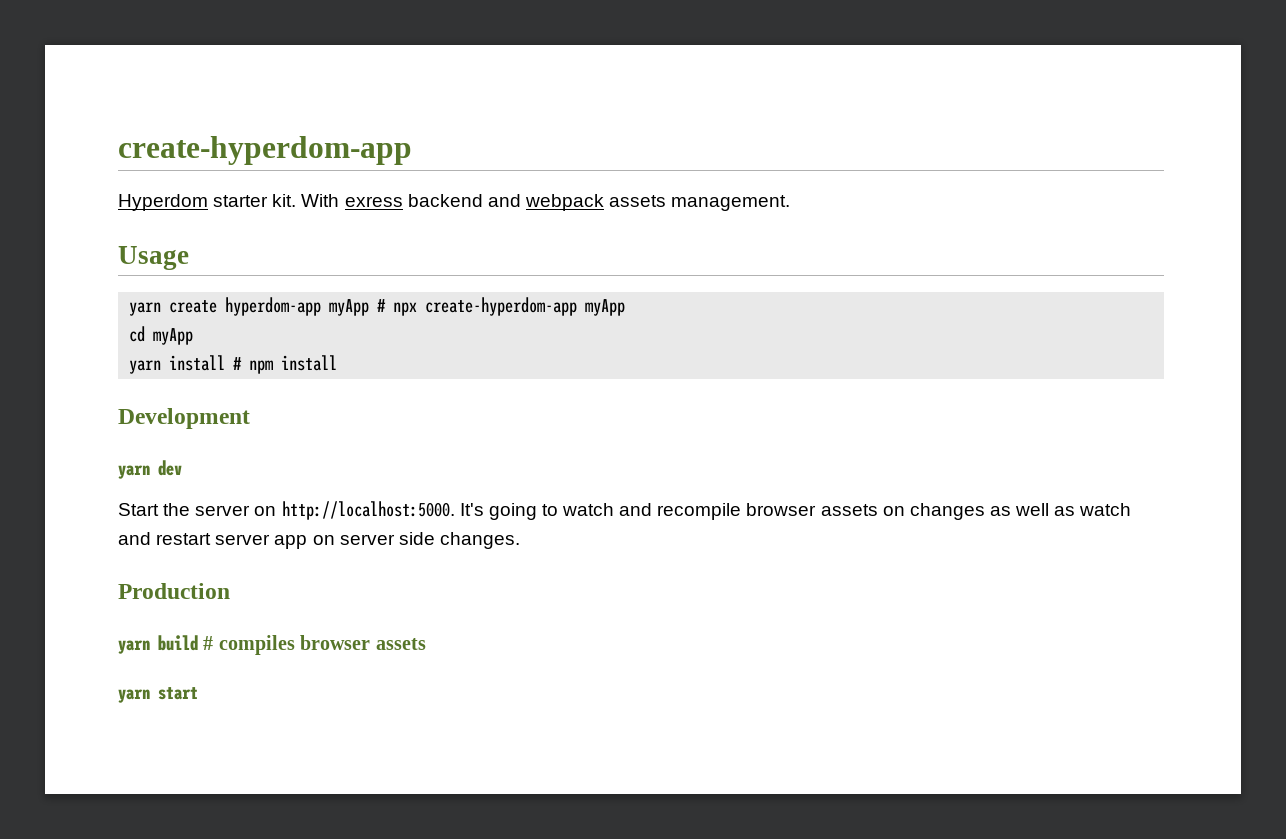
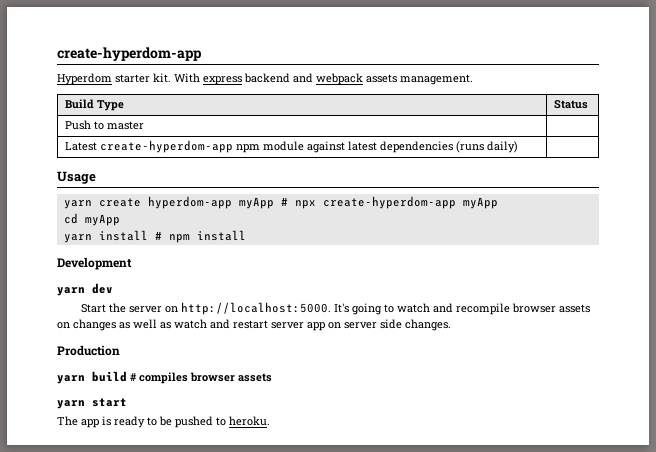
- With exress backend and webpack assets management.
+ With express backend and webpack assets management.
+ Build Type | Status
+ Push to master |
+ Latest create-hyperdom-app npm module against latest dependencies (runs daily) |
+ The app is ready to be pushed to heroku.

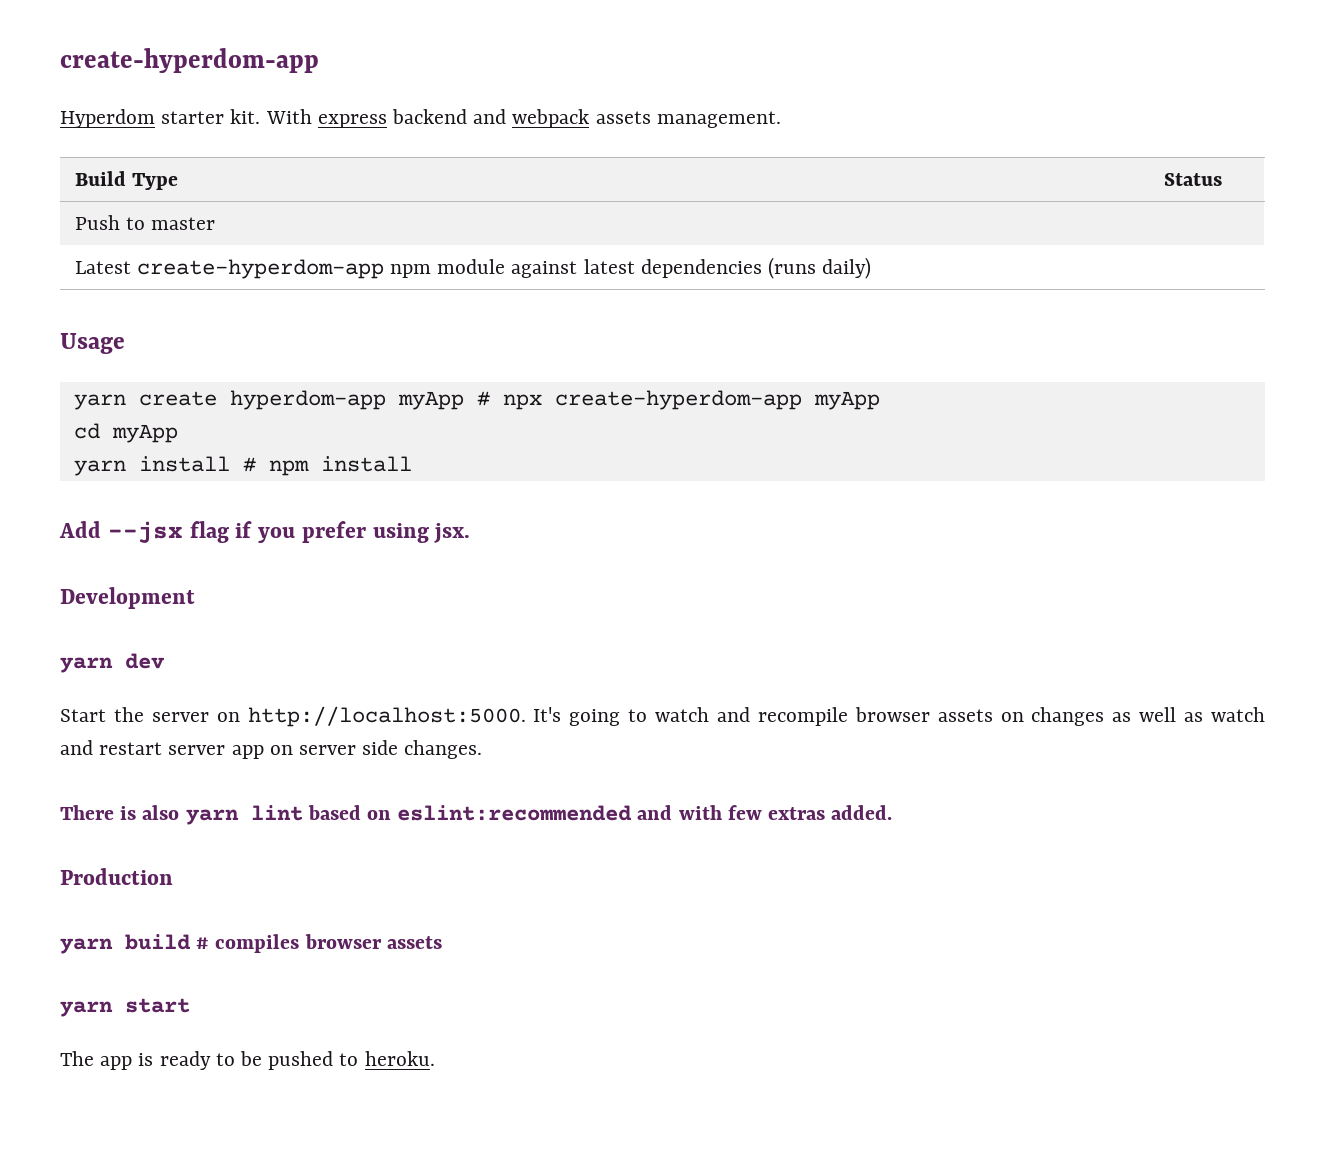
+ Add --jsx flag if you prefer using jsx.
+ There is also yarn lint based on eslint:recommended and with few extras added.

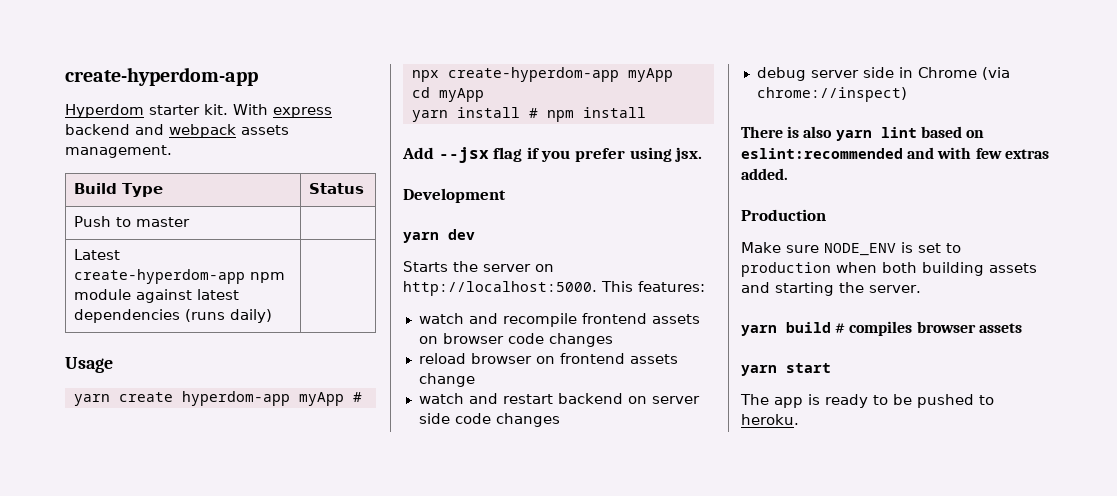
- Start the server on http://localhost:5000.
+ Starts the server on http://localhost:5000.
- It's going to watch and recompile browser assets on changes as well as watch and restart server app on server side changes.
+ This features:
+ watch and recompile frontend assets on browser code changes
+ reload browser on frontend assets change
+ watch and restart backend on server side code changes
+ debug server side in Chrome (via chrome://inspect)
+ Make sure NODE_ENV is set to production when both building assets and starting the server.

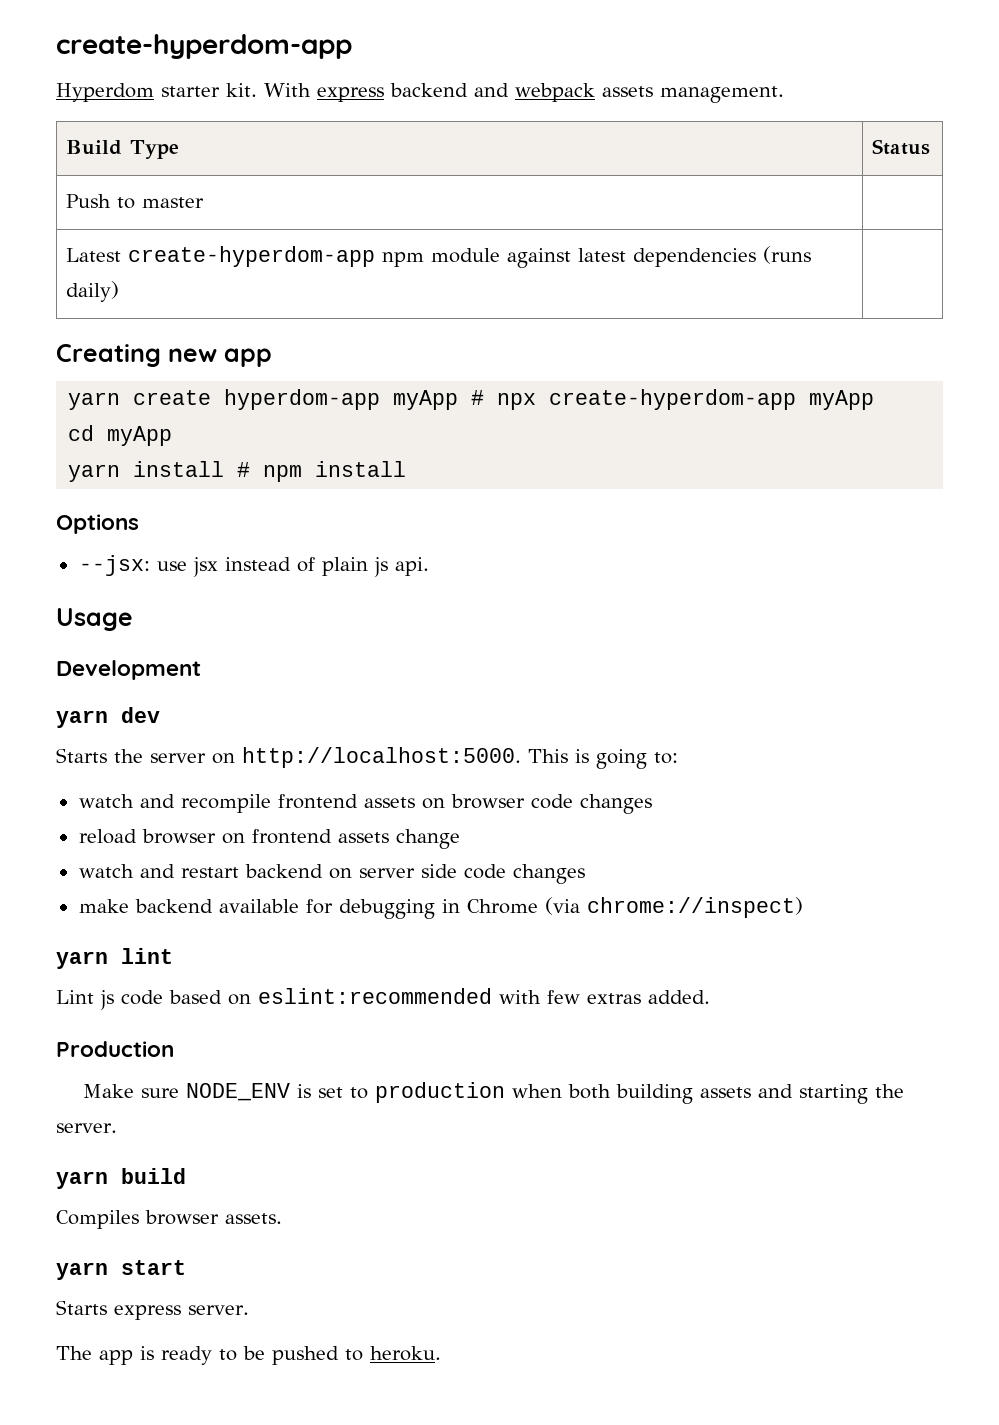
- Usage
+ Creating new app
- Add --jsx flag if you prefer using jsx.
+ Options
+ --jsx: use jsx instead of plain js api.
+ Usage
- This features:
+ This is going to:
- debug server side in Chrome (via chrome://inspect)
+ make backend available for debugging in Chrome (via chrome://inspect)
- There is also yarn lint based on eslint:recommended and with few extras added.
+ yarn lint
+ Lint js code based on eslint:recommended with few extras added.
- yarn build # compiles browser assets
+ yarn build
+ Compiles browser assets.
+ Starts express server.

